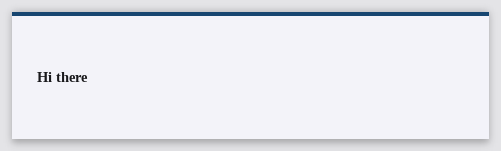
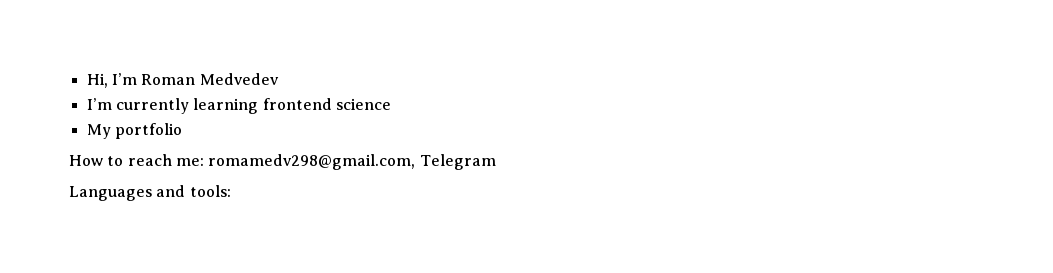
- Hi there
+ Hi, I’m Roman Medvedev
+ I’m currently learning frontend science
+ My portfolio
+ How to reach me: romamedv298@gmail.com, Telegram
+ Languages and tools:

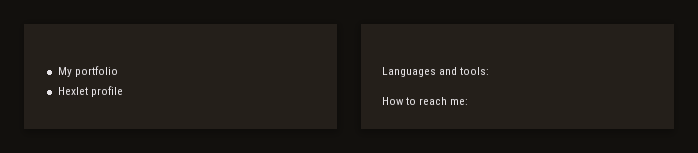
- Hi, I’m Roman Medvedev
- I’m currently learning frontend science
  My portfolio
+ Hexlet profile
+ Languages and tools:
- How to reach me: romamedv298@gmail.com, Telegram
- Languages and tools:
+ How to reach me:

